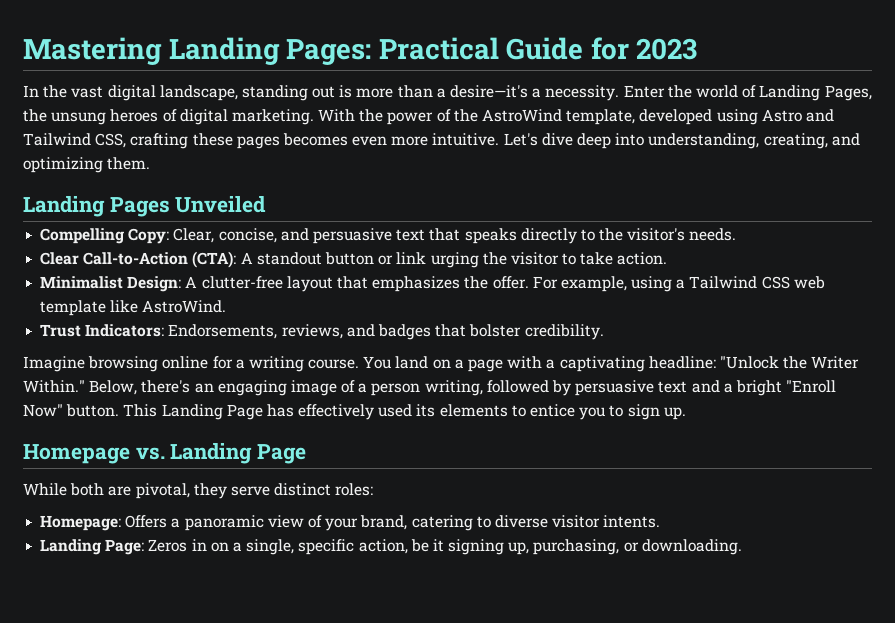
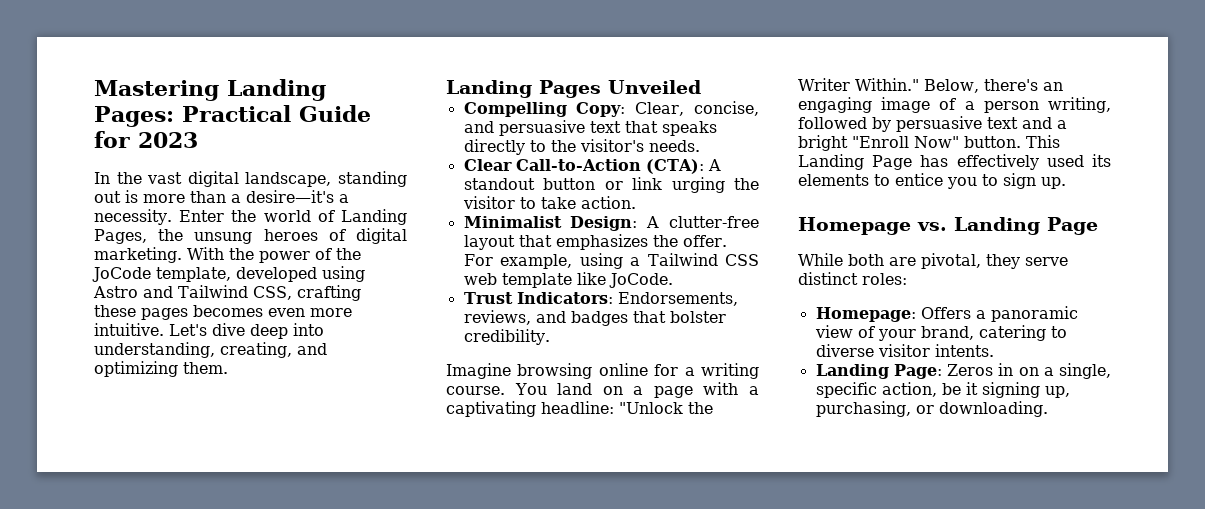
- With the power of the AstroWind template, developed using Astro and Tailwind CSS, crafting these pages becomes even more intuitive.
+ With the power of the JoCode template, developed using Astro and Tailwind CSS, crafting these pages becomes even more intuitive.
- For example, using a Tailwind CSS web template like AstroWind.
+ For example, using a Tailwind CSS web template like JoCode.

